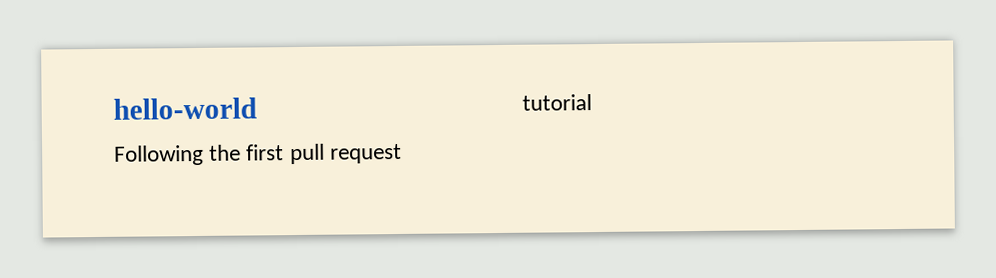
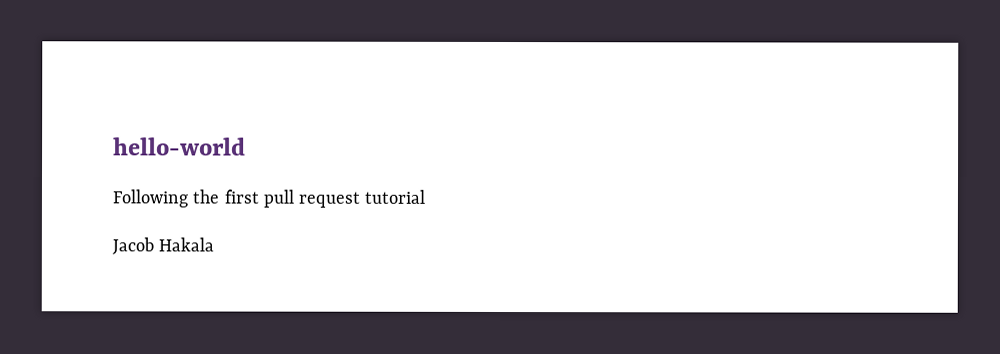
+ Jacob Hakala

